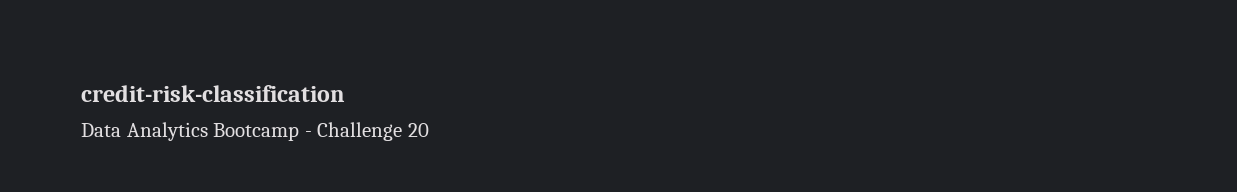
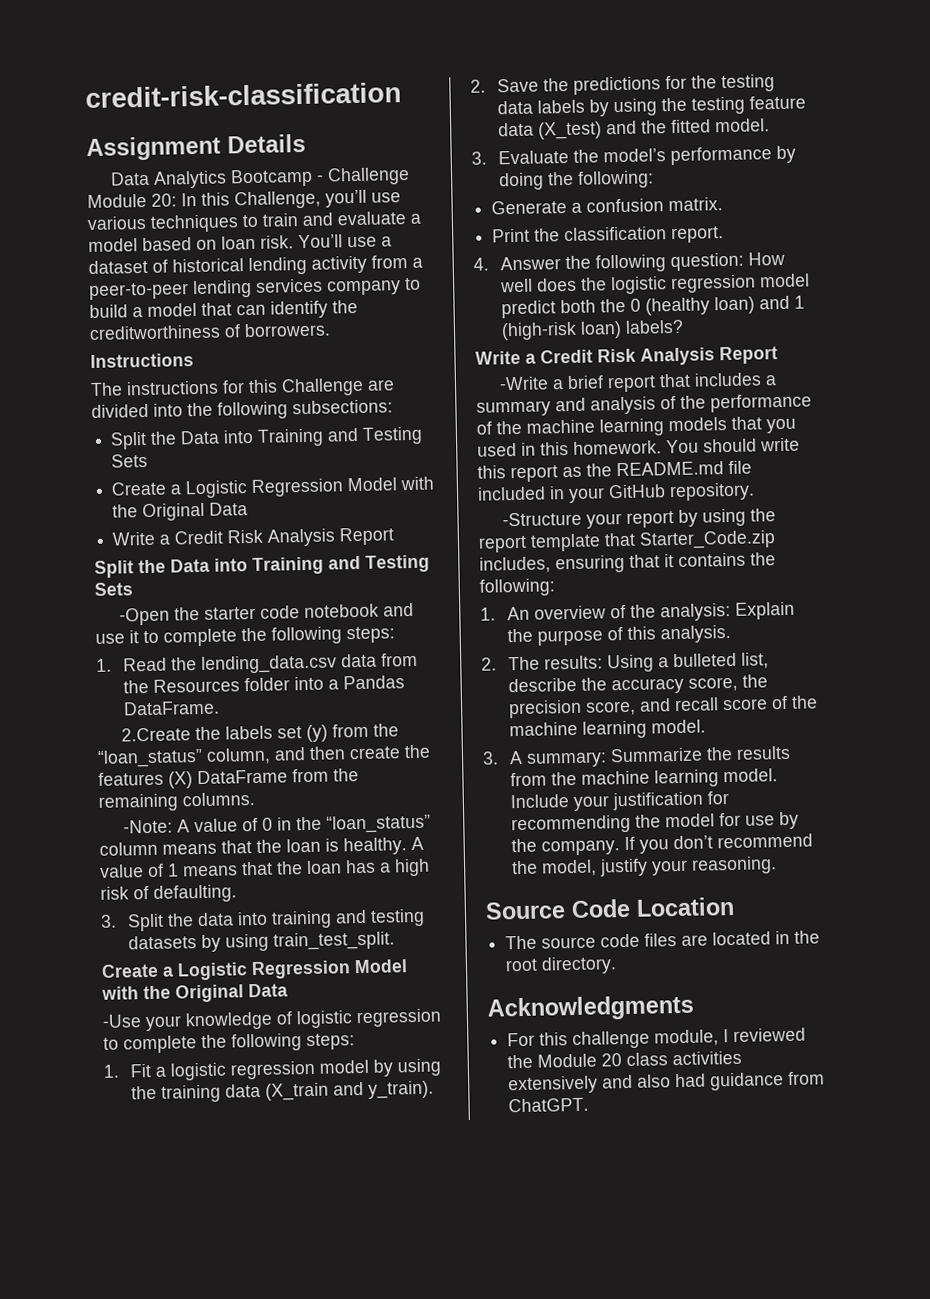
+ Assignment Details
- Data Analytics Bootcamp - Challenge 20
+ Data Analytics Bootcamp - Challenge Module 20: In this Challenge, you’ll use various techniques to train and evaluate a model based on loan risk. You’ll use a dataset of historical lending activity from a peer-to-peer lending services company to build a model that can identify the creditworthiness of borrowers.
+ Instructions
+ The instructions for this Challenge are divided into the following subsections:
+ Split the Data into Training and Testing Sets
+ Create a Logistic Regression Model with the Original Data
+ Write a Credit Risk Analysis Report
+ Split the Data into Training and Testing Sets
+ -Open the starter code notebook and use it to complete the following steps:
+ 1. Read the lending_data.csv data from the Resources folder into a Pandas DataFrame.
+ 2.Create the labels set (y) from the “loan_status” column, and then create the features (X) DataFrame from the remaining columns.
+ -Note: A value of 0 in the “loan_status” column means that the loan is healthy. A value of 1 means that the loan has a high risk of defaulting.
+ 3. Split the data into training and testing datasets by using train_test_split.
+ Create a Logistic Regression Model with the Original Data
+ -Use your knowledge of logistic regression to complete the following steps:
+ 1. Fit a logistic regression model by using the training data (X_train and y_train).
+ 2. Save the predictions for the testing data labels by using the testing feature data (X_test) and the fitted model.
+ 3. Evaluate the model’s performance by doing the following:
+ Generate a confusion matrix.
+ Print the classification report.
+ 4. Answer the following question: How well does the logistic regression model predict both the 0 (healthy loan) and 1 (high-risk loan) labels?
+ Write a Credit Risk Analysis Report
+ -Write a brief report that includes a summary and analysis of the performance of the machine learning models that you used in this homework. You should write this report as the README.md file included in your GitHub repository.
+ -Structure your report by using the report template that Starter_Code.zip includes, ensuring that it contains the following:
+ 1. An overview of the analysis: Explain the purpose of this analysis.
+ 2. The results: Using a bulleted list, describe the accuracy score, the precision score, and recall score of the machine learning model.
+ 3. A summary: Summarize the results from the machine learning model. Include your justification for recommending the model for use by the company. If you don’t recommend the model, justify your reasoning.
+ Source Code Location
+ The source code files are located in the root directory.
+ Acknowledgments
+ For this challenge module, I reviewed the Module 20 class activities extensively and also had guidance from ChatGPT.

